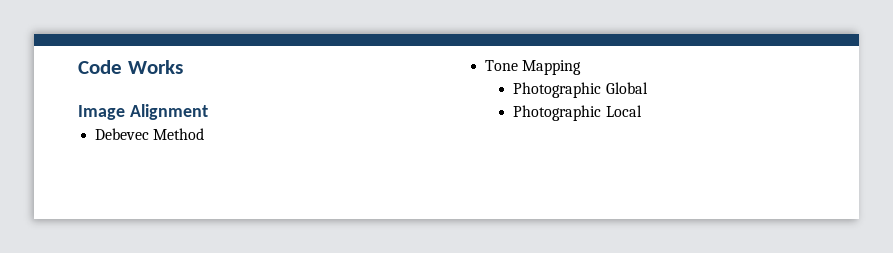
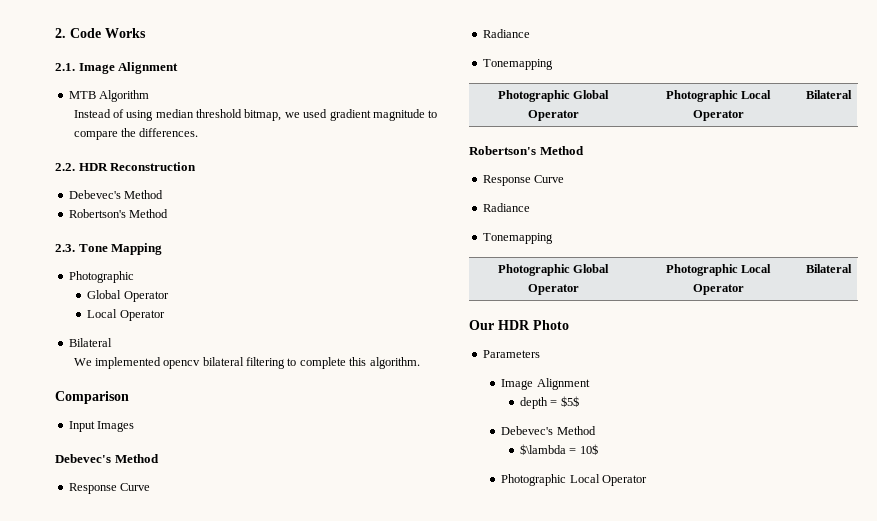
- Code Works
+ 2. Code Works
+ 2.1. Image Alignment
+ MTB Algorithm
+ Instead of using median threshold bitmap, we used gradient magnitude to compare the differences.
+ 2.2. HDR Reconstruction
+ Debevec's Method
+ Robertson's Method
+ 2.3. Tone Mapping
+ Photographic
+ Global Operator
+ Local Operator
+ Bilateral
+ We implemented opencv bilateral filtering to complete this algorithm.
+ Comparison
+ Input Images
+ Debevec's Method
+ Response Curve
+ Radiance
+ Tonemapping
+ Photographic Global Operator | Photographic Local Operator | Bilateral
+ Robertson's Method
+ Response Curve
+ Radiance
+ Tonemapping
+ Photographic Global Operator | Photographic Local Operator | Bilateral
+ Our HDR Photo
+ Parameters
  Image Alignment
- Debevec Method
- Tone Mapping
- Photographic Global
- Photographic Local
+ depth = $5$
+ Debevec's Method
+ $\lambda = 10$
+ Photographic Local Operator

